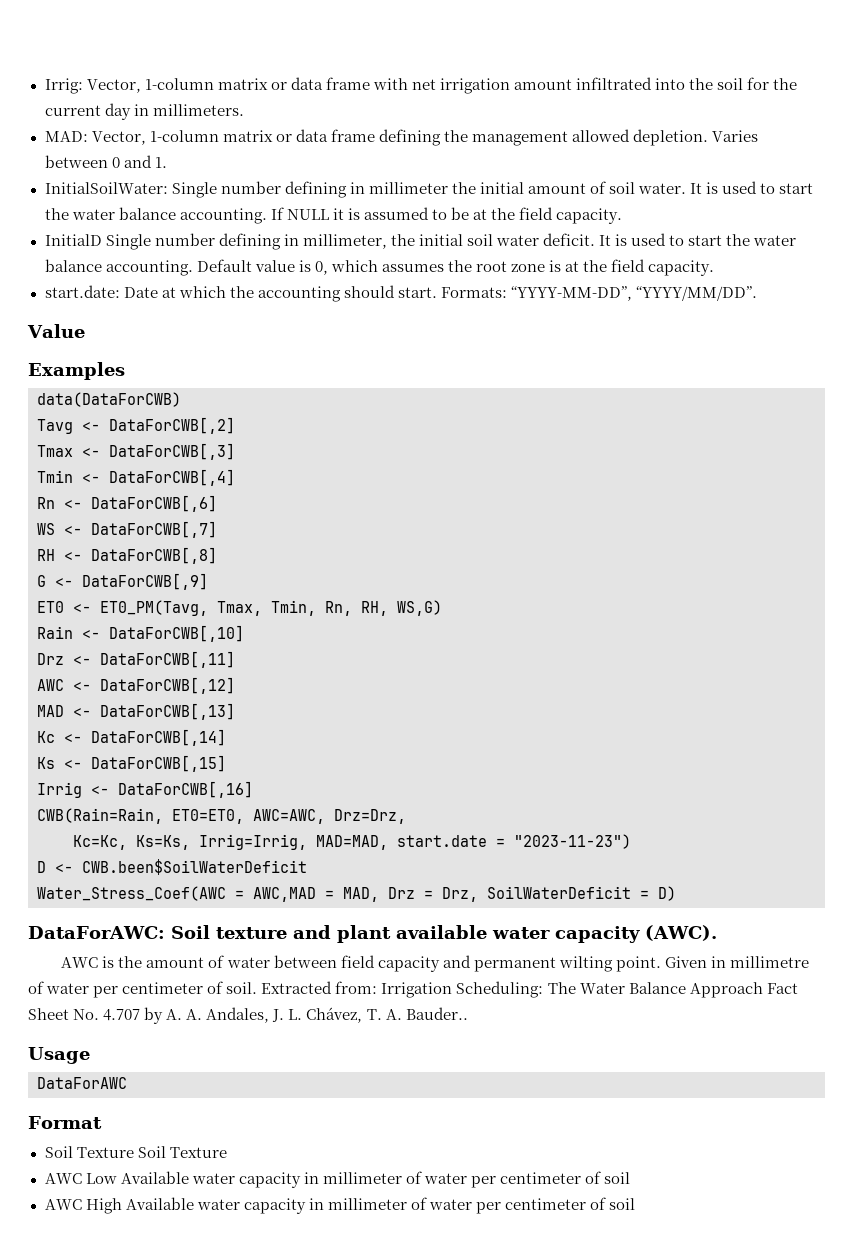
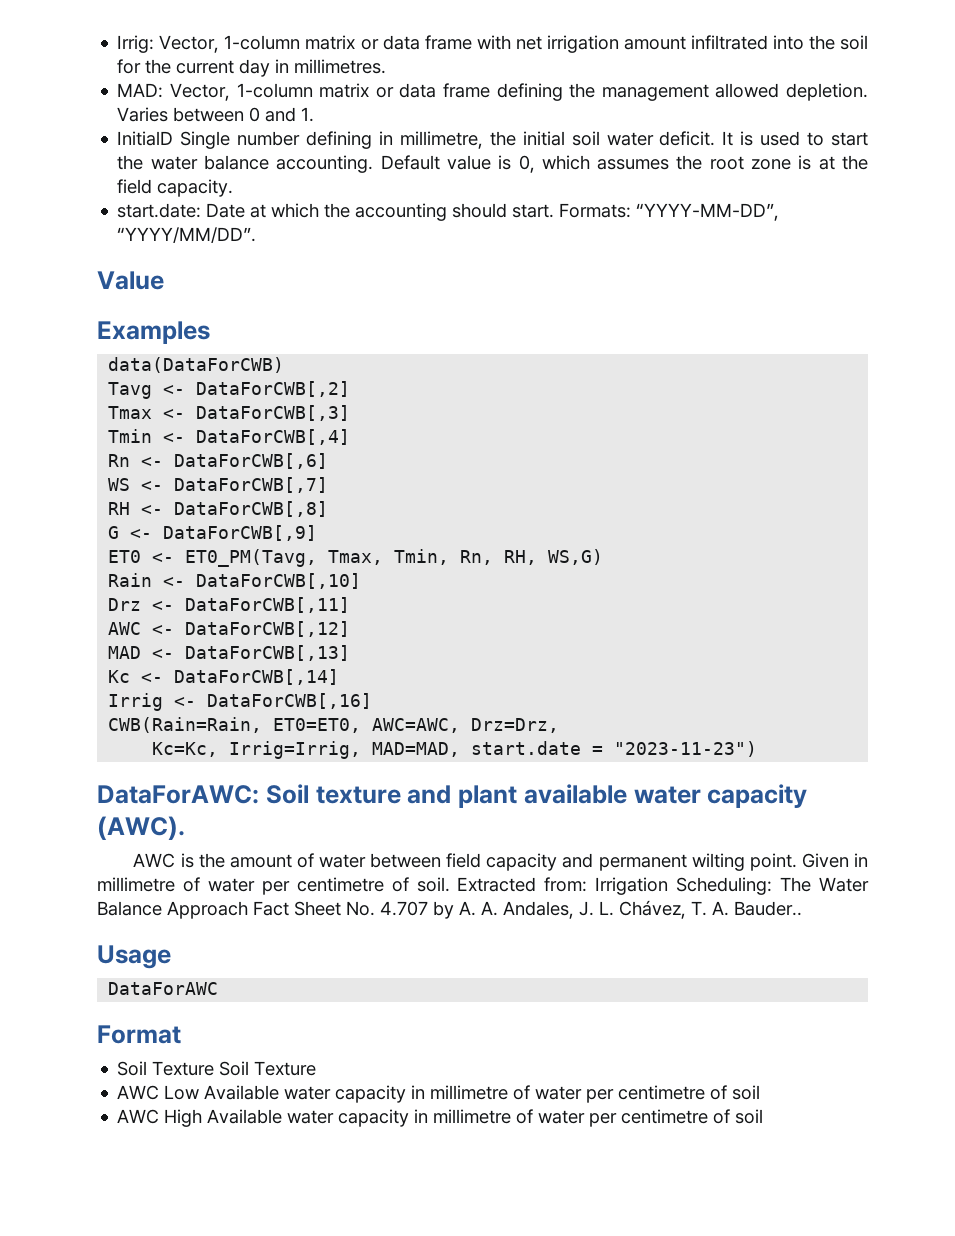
- Irrig: Vector, 1-column matrix or data frame with net irrigation amount infiltrated into the soil for the current day in millimeters.
+ Irrig: Vector, 1-column matrix or data frame with net irrigation amount infiltrated into the soil for the current day in millimetres.
- InitialSoilWater: Single number defining in millimeter the initial amount of soil water. It is used to start the water balance accounting. If NULL it is assumed to be at the field capacity.
- InitialD Single number defining in millimeter, the initial soil water deficit.
+ InitialD Single number defining in millimetre, the initial soil water deficit.
- Ks <- DataForCWB[,15]
- Kc=Kc, Ks=Ks, Irrig=Irrig, MAD=MAD, start.date = "2023-11-23")
+ Kc=Kc, Irrig=Irrig, MAD=MAD, start.date = "2023-11-23")
- D <- CWB.been$SoilWaterDeficit
- Water_Stress_Coef(AWC = AWC,MAD = MAD, Drz = Drz, SoilWaterDeficit = D)
- Given in millimetre of water per centimeter of soil.
+ Given in millimetre of water per centimetre of soil.
- AWC Low Available water capacity in millimeter of water per centimeter of soil
+ AWC Low Available water capacity in millimetre of water per centimetre of soil
- AWC High Available water capacity in millimeter of water per centimeter of soil
+ AWC High Available water capacity in millimetre of water per centimetre of soil

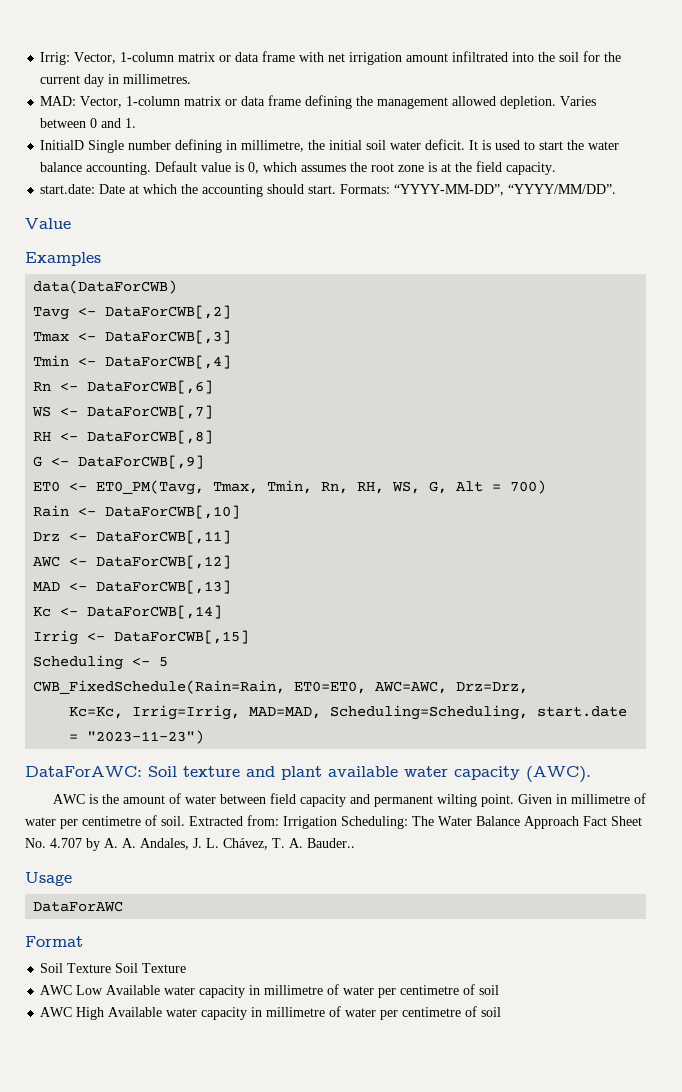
- ET0 <- ET0_PM(Tavg, Tmax, Tmin, Rn, RH, WS,G)
+ ET0 <- ET0_PM(Tavg, Tmax, Tmin, Rn, RH, WS, G, Alt = 700)
- Irrig <- DataForCWB[,16]
- CWB(Rain=Rain, ET0=ET0, AWC=AWC, Drz=Drz,
+ Irrig <- DataForCWB[,15]
+ Scheduling <- 5
+ CWB_FixedSchedule(Rain=Rain, ET0=ET0, AWC=AWC, Drz=Drz,
- Kc=Kc, Irrig=Irrig, MAD=MAD, start.date = "2023-11-23")
+ Kc=Kc, Irrig=Irrig, MAD=MAD, Scheduling=Scheduling, start.date = "2023-11-23")

